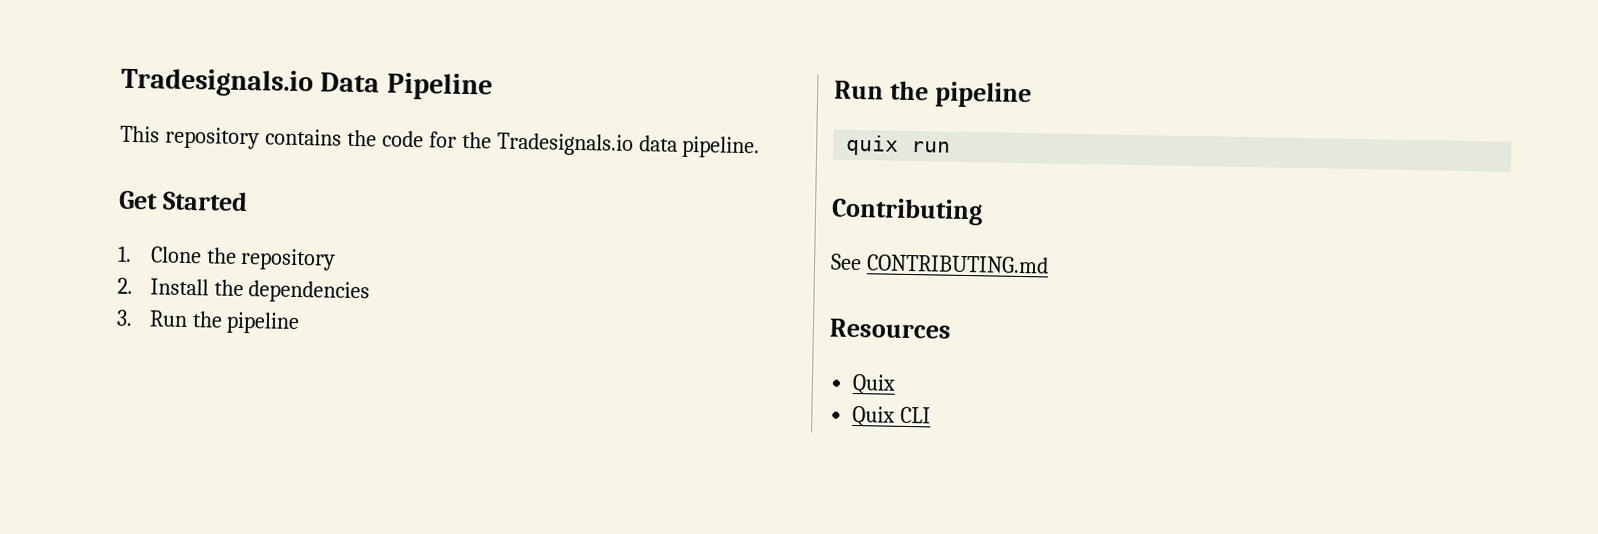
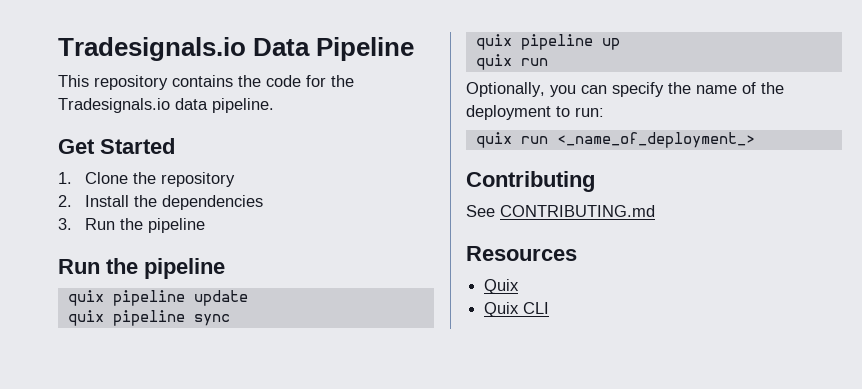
+ quix pipeline update
+ quix pipeline sync
+ quix pipeline up
  quix run
+ Optionally, you can specify the name of the deployment to run:
+ quix run <_name_of_deployment_>

